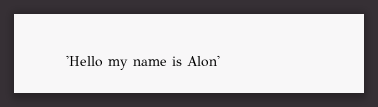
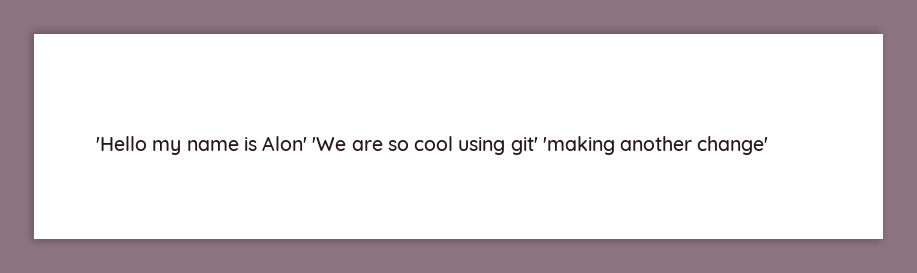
- 'Hello my name is Alon'
+ 'Hello my name is Alon' 'We are so cool using git' 'making another change'

